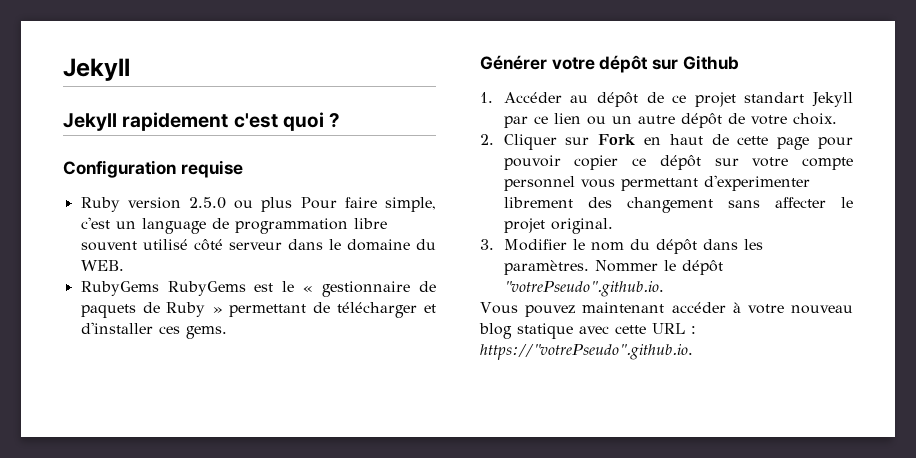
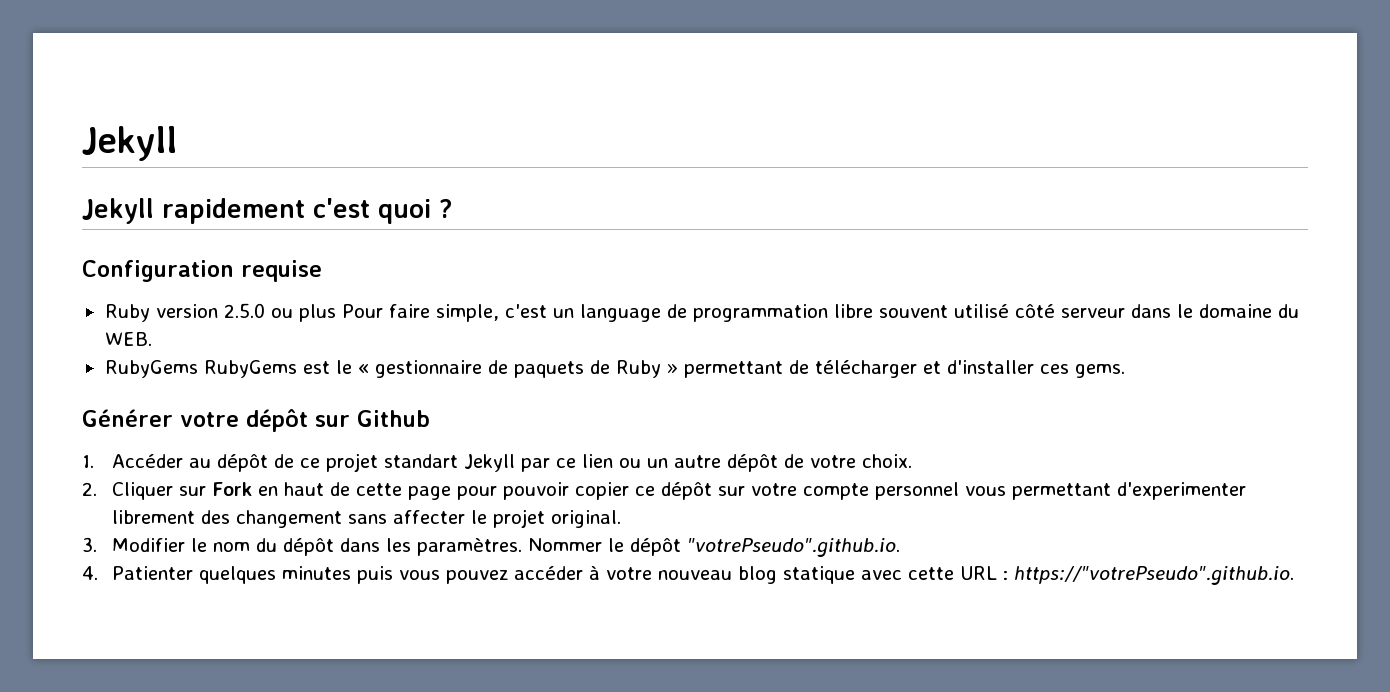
- Vous pouvez maintenant accéder à votre nouveau blog statique avec cette URL : https://"votrePseudo".github.io.
+ 4. Patienter quelques minutes puis vous pouvez accéder à votre nouveau blog statique avec cette URL : https://"votrePseudo".github.io.

